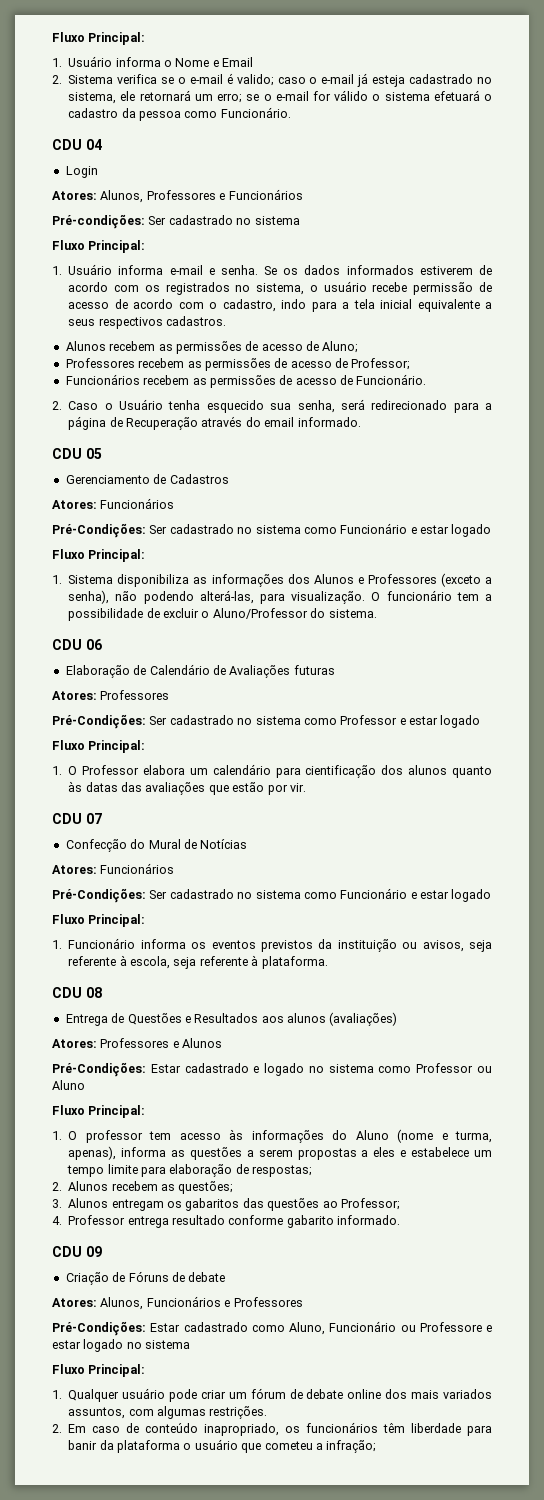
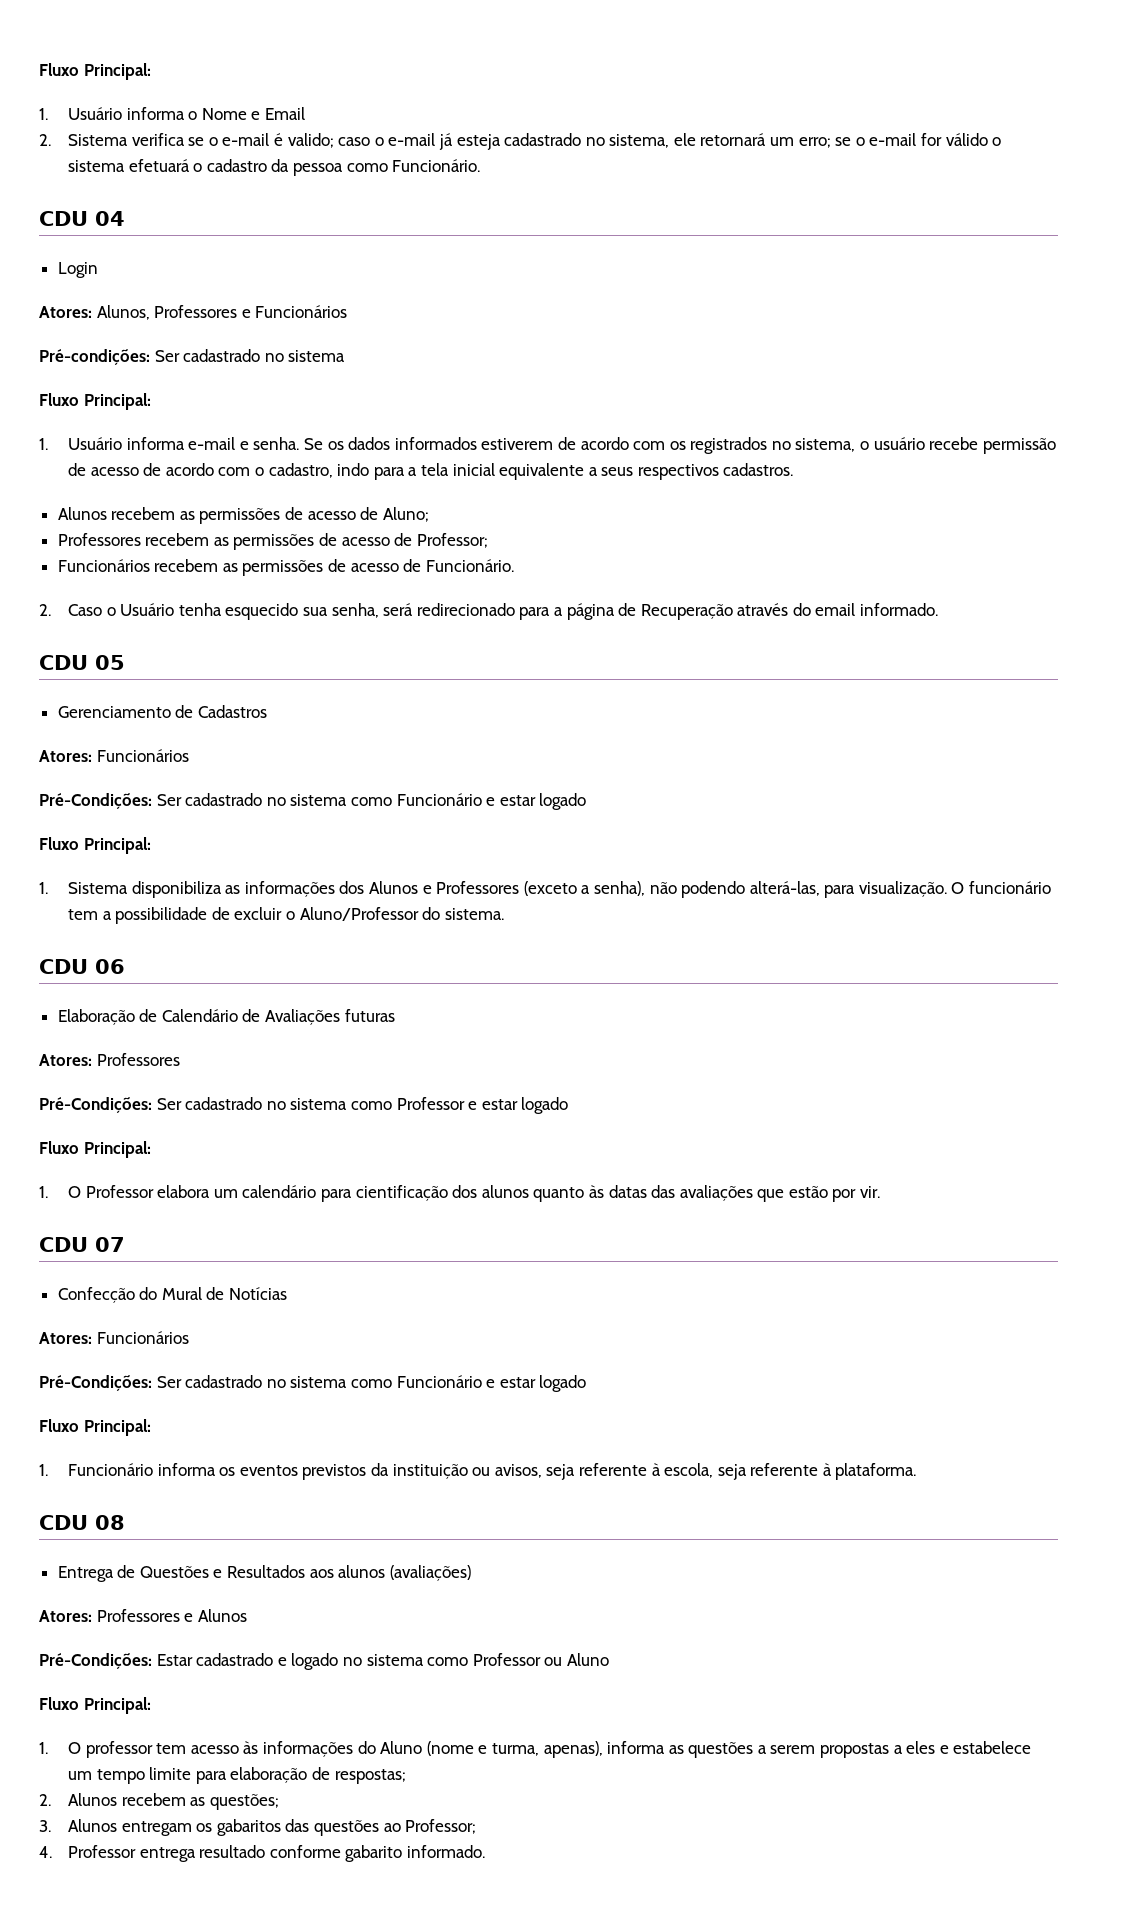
- CDU 09
- Criação de Fóruns de debate
- Atores: Alunos, Funcionários e Professores
- Pré-Condições: Estar cadastrado como Aluno, Funcionário ou Professore e estar logado no sistema
- Fluxo Principal:
- 1. Qualquer usuário pode criar um fórum de debate online dos mais variados assuntos, com algumas restrições.
- 2. Em caso de conteúdo inapropriado, os funcionários têm liberdade para banir da plataforma o usuário que cometeu a infração;

